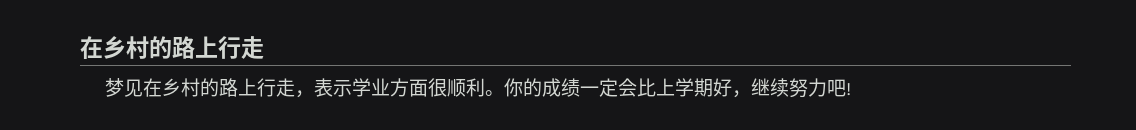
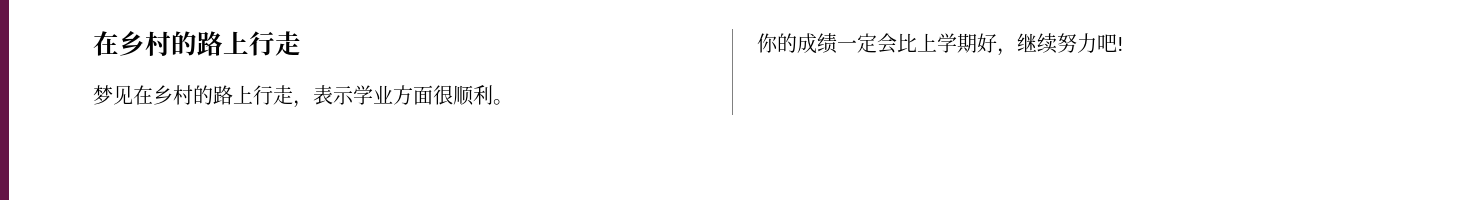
- 梦见在乡村的路上行走，表示学业方面很顺利。你的成绩一定会比上学期好，继续努力吧!
+ 梦见在乡村的路上行走，表示学业方面很顺利。
+ 你的成绩一定会比上学期好，继续努力吧!

